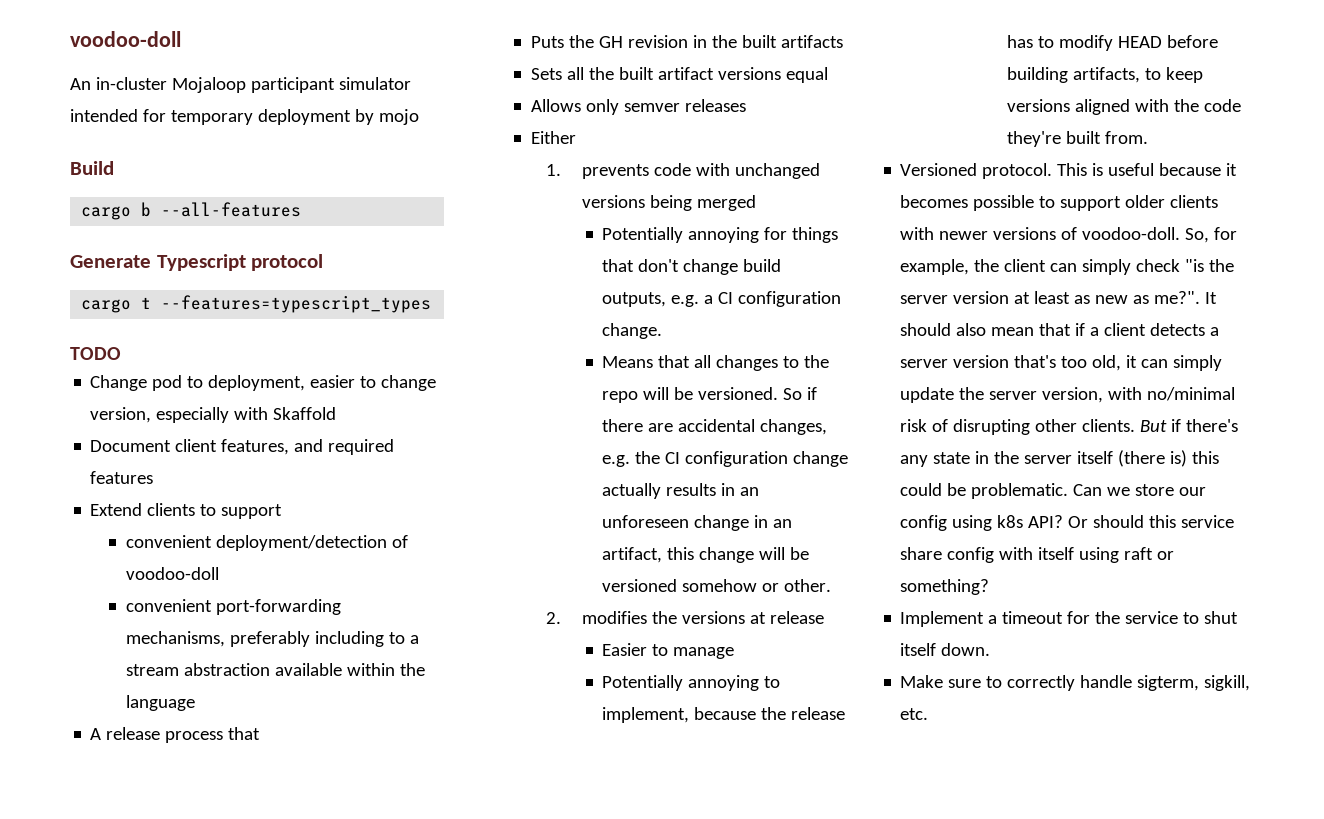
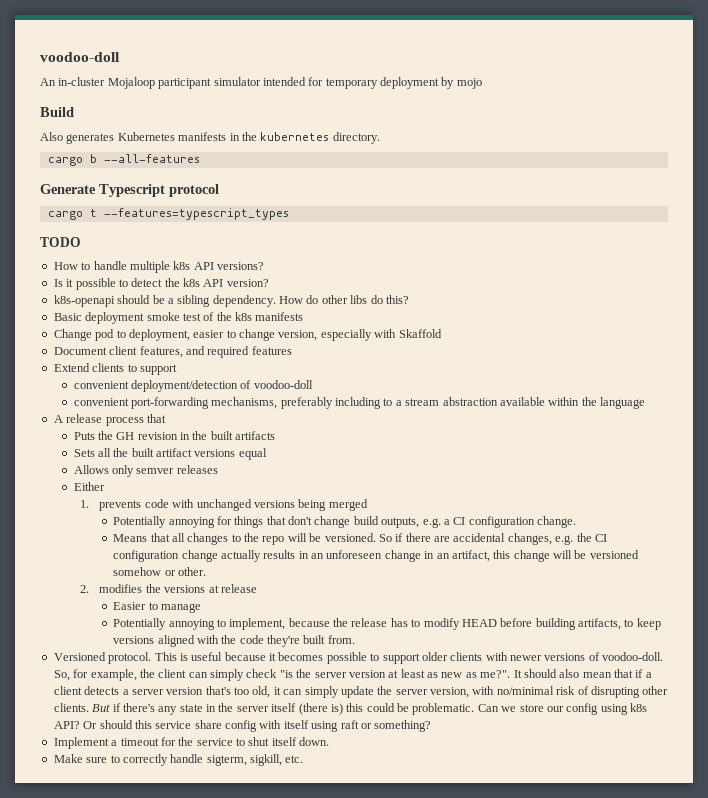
+ Also generates Kubernetes manifests in the kubernetes directory.
+ How to handle multiple k8s API versions?
+ Is it possible to detect the k8s API version?
+ k8s-openapi should be a sibling dependency. How do other libs do this?
+ Basic deployment smoke test of the k8s manifests

